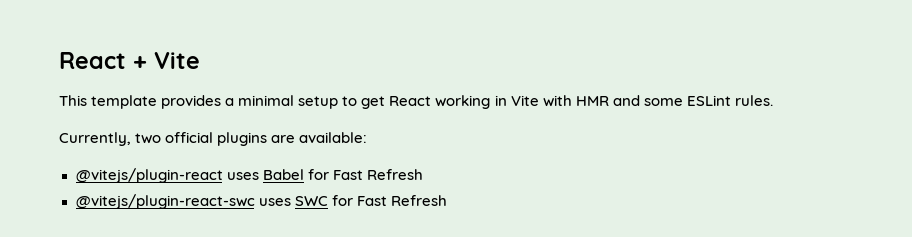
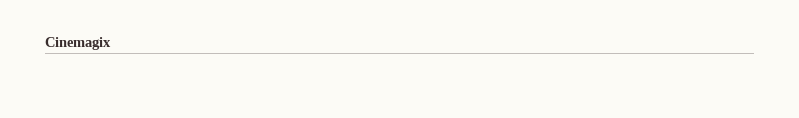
- React + Vite
- This template provides a minimal setup to get React working in Vite with HMR and some ESLint rules.
- Currently, two official plugins are available:
- @vitejs/plugin-react uses Babel for Fast Refresh
- @vitejs/plugin-react-swc uses SWC for Fast Refresh
+ Cinemagix

